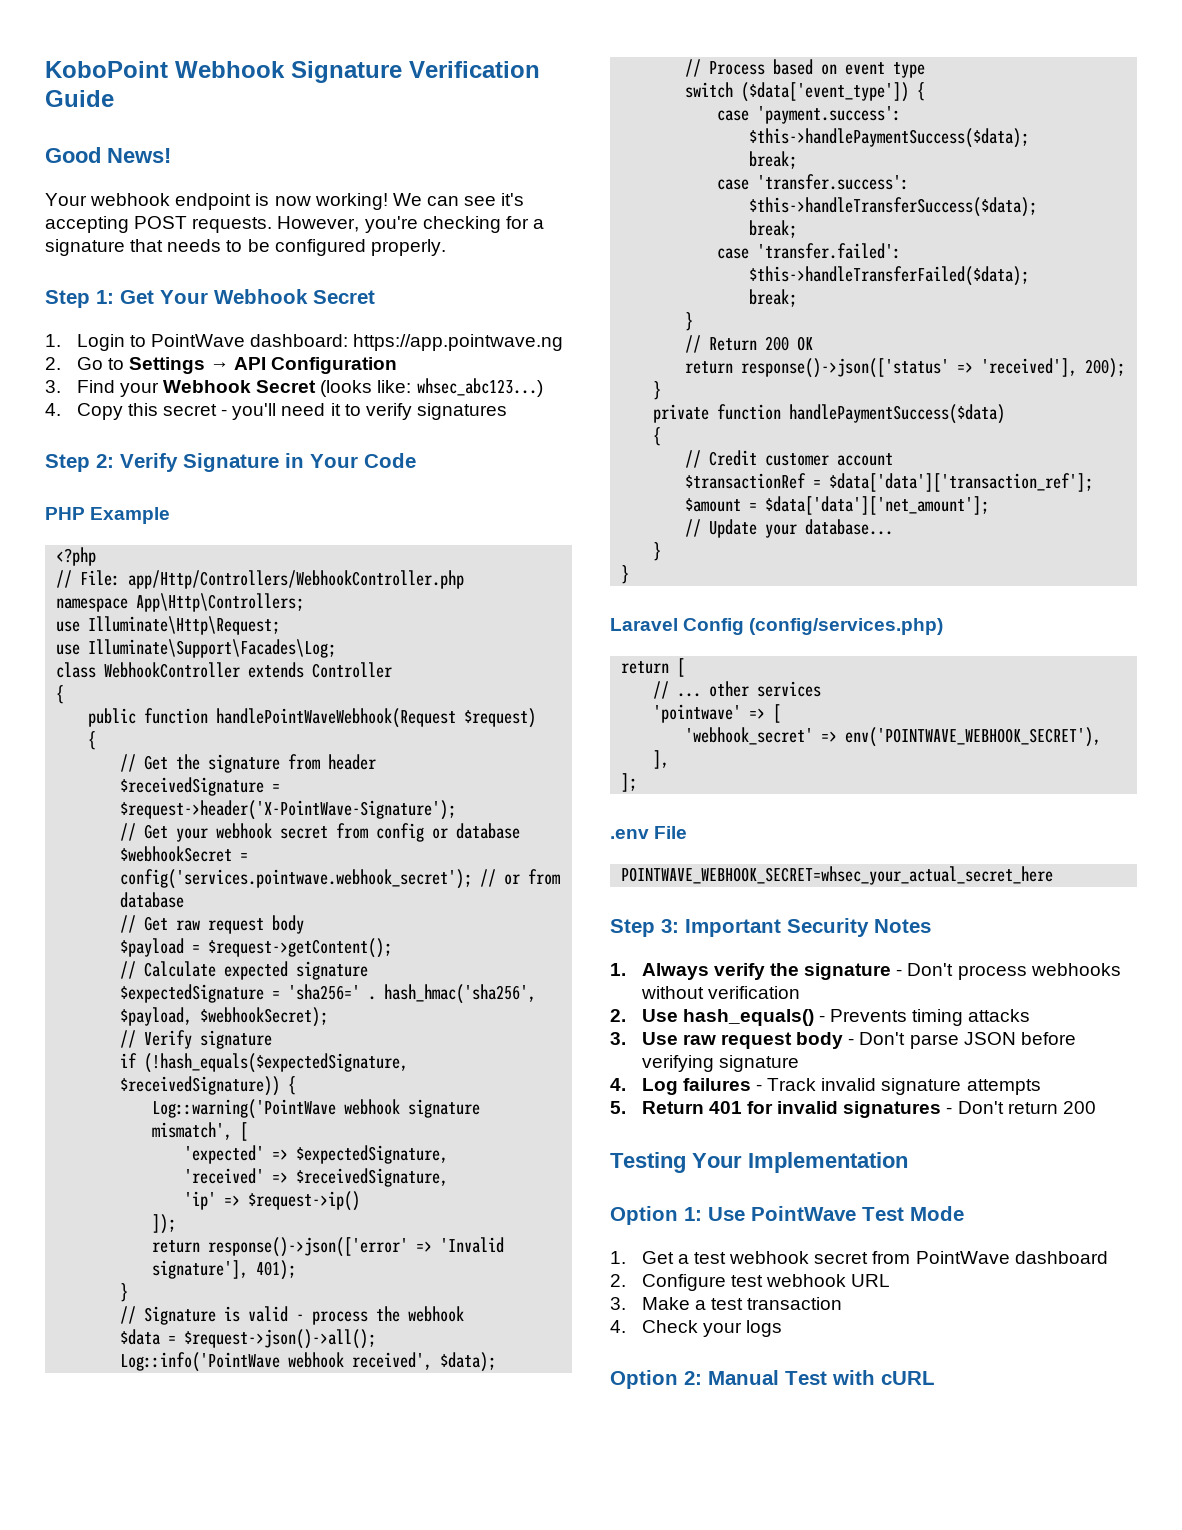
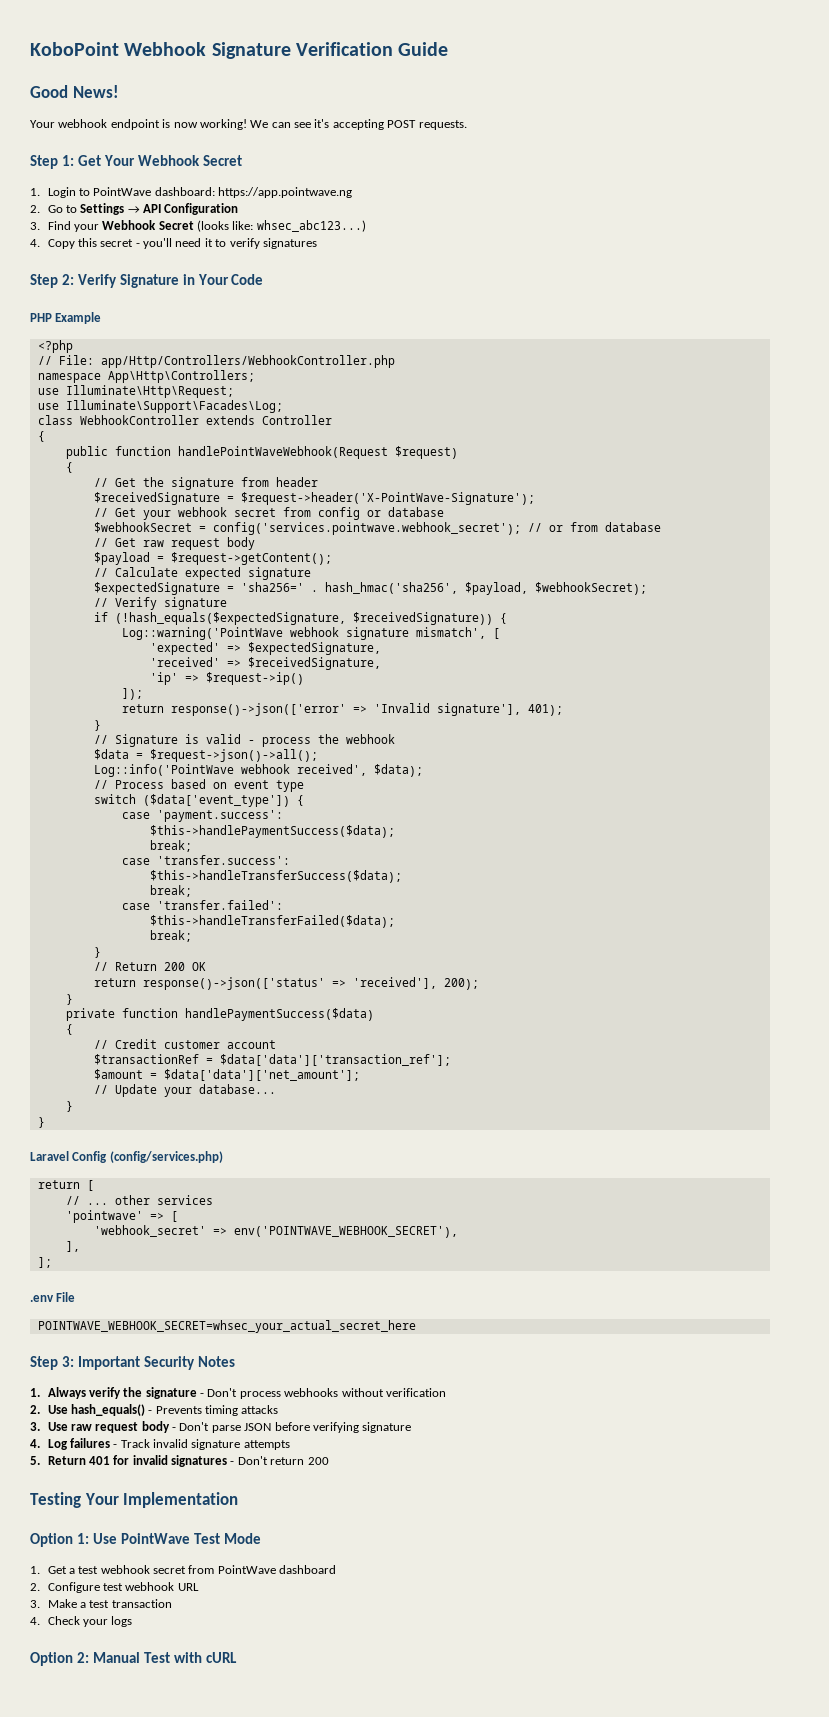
- However, you're checking for a signature that needs to be configured properly.

